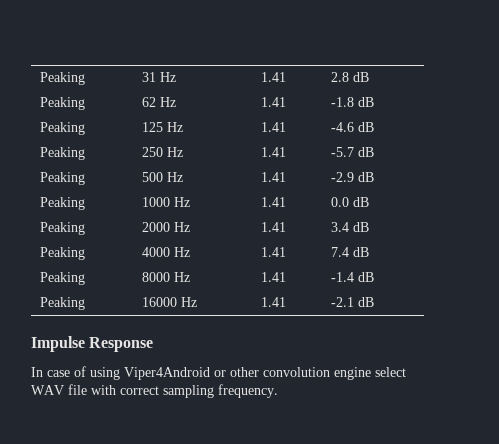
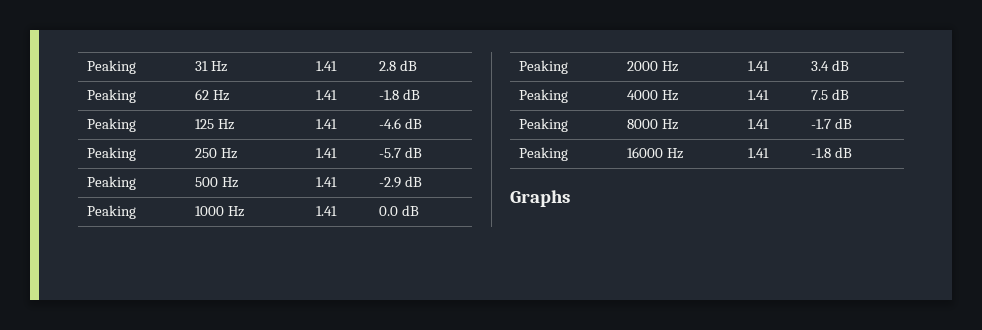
- Peaking | 4000 Hz | 1.41 | 7.4 dB
+ Peaking | 4000 Hz | 1.41 | 7.5 dB
- Peaking | 8000 Hz | 1.41 | -1.4 dB
+ Peaking | 8000 Hz | 1.41 | -1.7 dB
- Peaking | 16000 Hz | 1.41 | -2.1 dB
- Impulse Response
- In case of using Viper4Android or other convolution engine select WAV file with correct sampling frequency.
+ Peaking | 16000 Hz | 1.41 | -1.8 dB
+ Graphs

